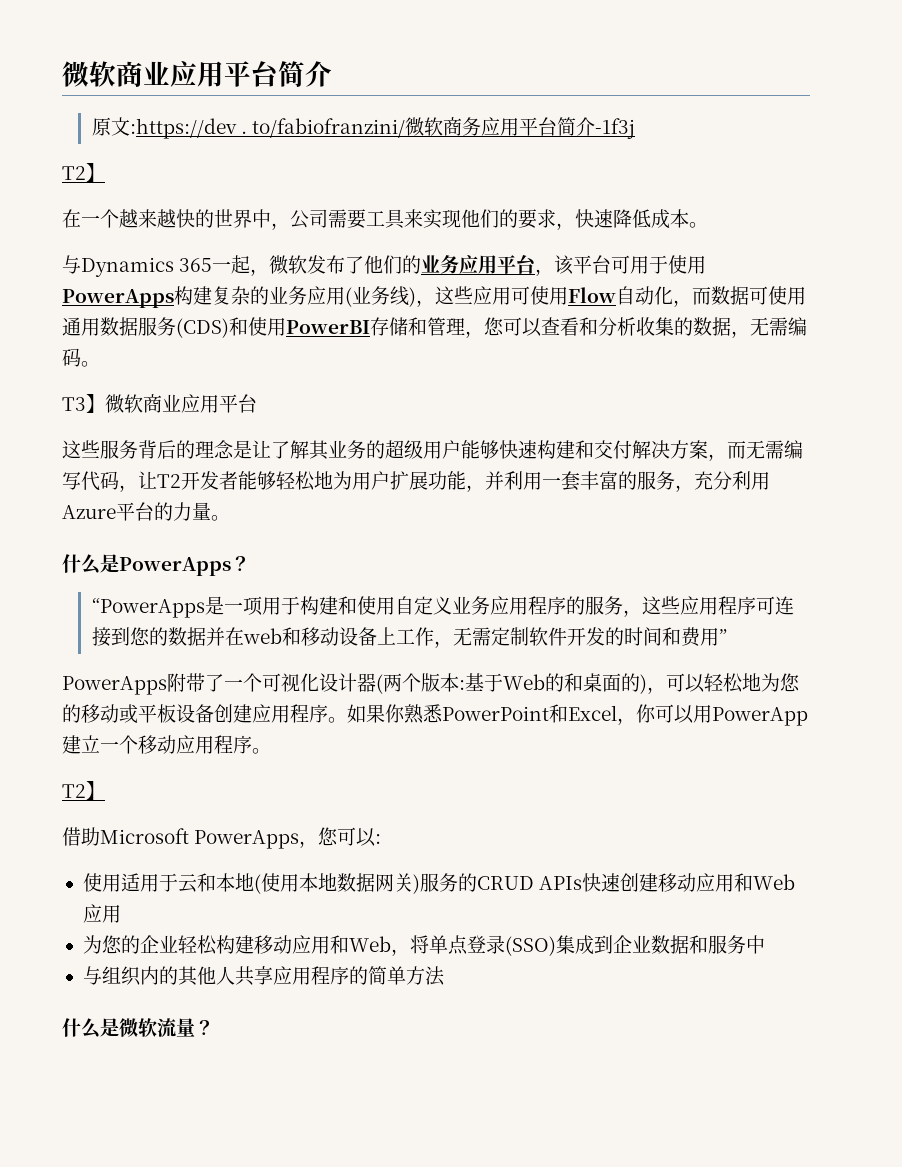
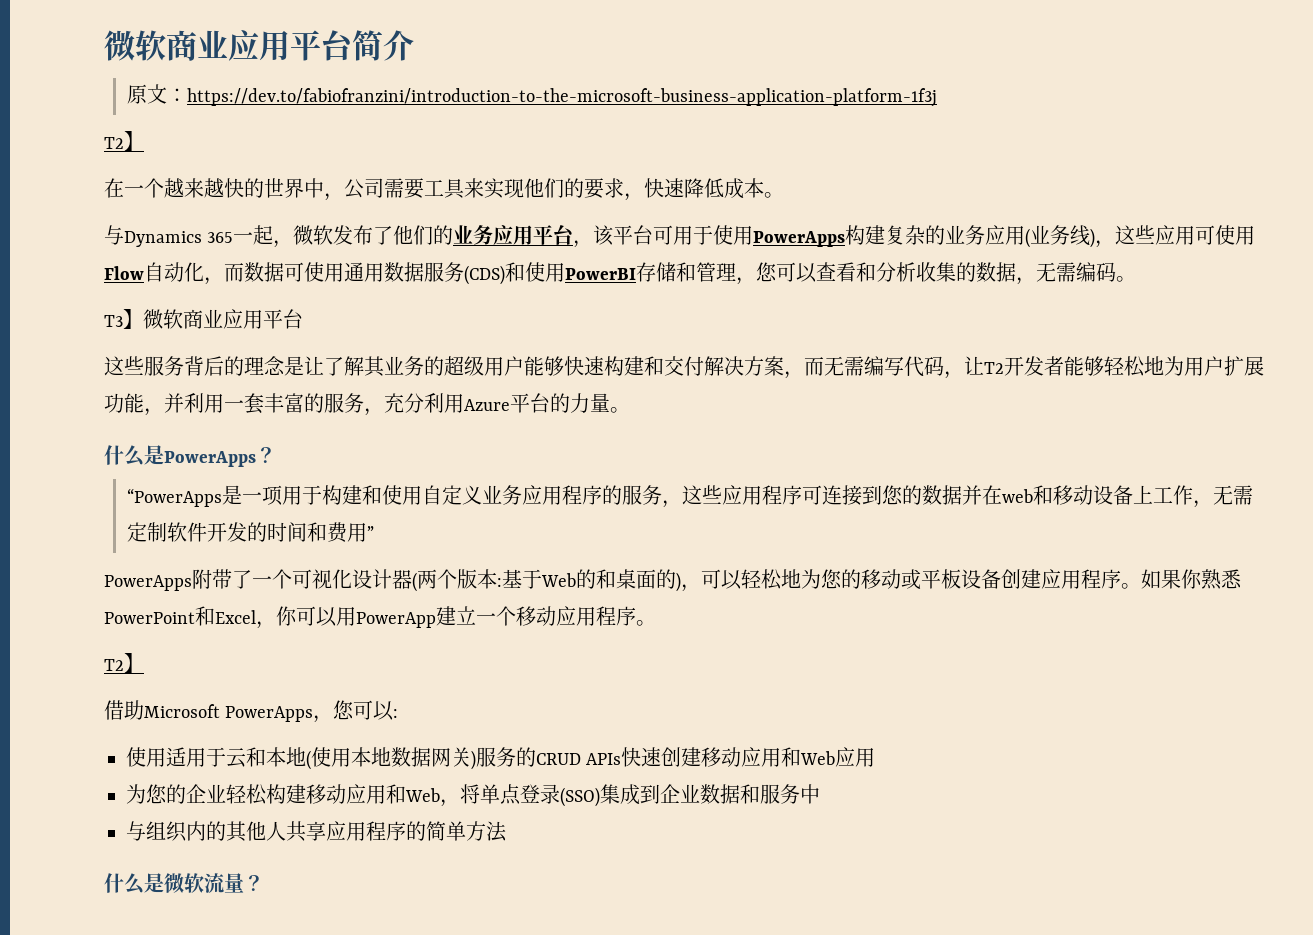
- 原文:https://dev . to/fabiofranzini/微软商务应用平台简介-1f3j
+ 原文：https://dev.to/fabiofranzini/introduction-to-the-microsoft-business-application-platform-1f3j

